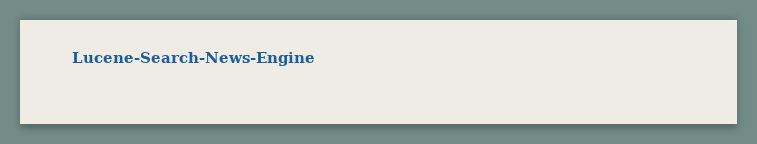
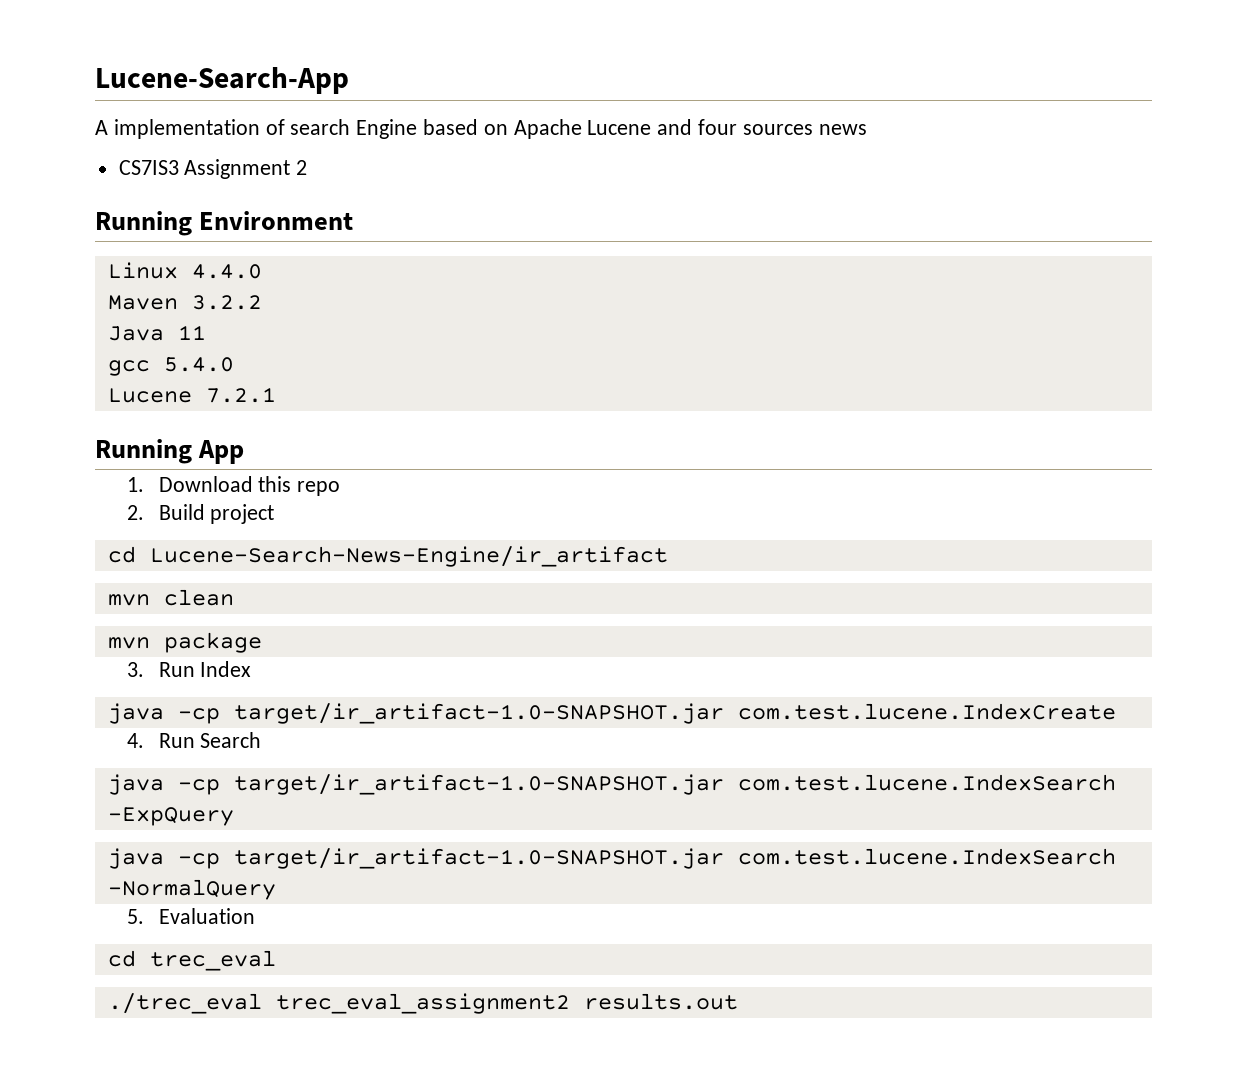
- Lucene-Search-News-Engine
+ Lucene-Search-App
+ A implementation of search Engine based on Apache Lucene and four sources news
+ CS7IS3 Assignment 2
+ Running Environment
+ Linux 4.4.0
+ Maven 3.2.2
+ Java 11
+ gcc 5.4.0
+ Lucene 7.2.1
+ Running App
+ 1. Download this repo
+ 2. Build project
+ cd Lucene-Search-News-Engine/ir_artifact
+ mvn clean
+ mvn package
+ 3. Run Index
+ java -cp target/ir_artifact-1.0-SNAPSHOT.jar com.test.lucene.IndexCreate
+ 4. Run Search
+ java -cp target/ir_artifact-1.0-SNAPSHOT.jar com.test.lucene.IndexSearch -ExpQuery
+ java -cp target/ir_artifact-1.0-SNAPSHOT.jar com.test.lucene.IndexSearch -NormalQuery
+ 5. Evaluation
+ cd trec_eval
+ ./trec_eval trec_eval_assignment2 results.out

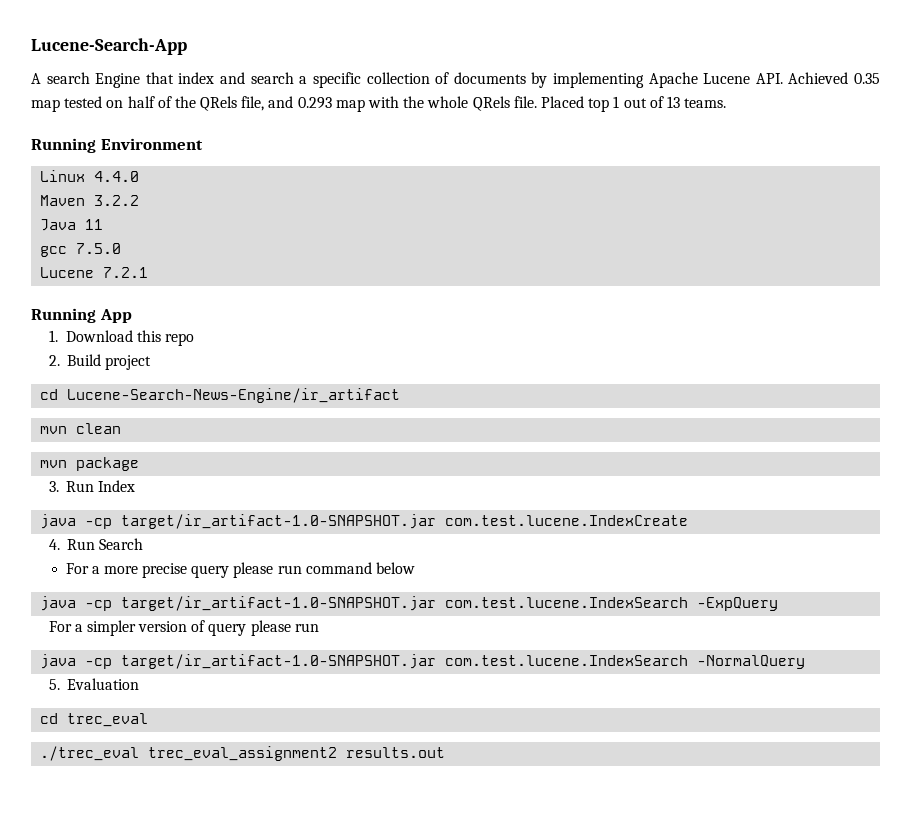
- A implementation of search Engine based on Apache Lucene and four sources news
- CS7IS3 Assignment 2
+ A search Engine that index and search a specific collection of documents by implementing Apache Lucene API. Achieved 0.35 map tested on half of the QRels file, and 0.293 map with the whole QRels file. Placed top 1 out of 13 teams.
- gcc 5.4.0
+ gcc 7.5.0
+ For a more precise query please run command below
+ For a simpler version of query please run

